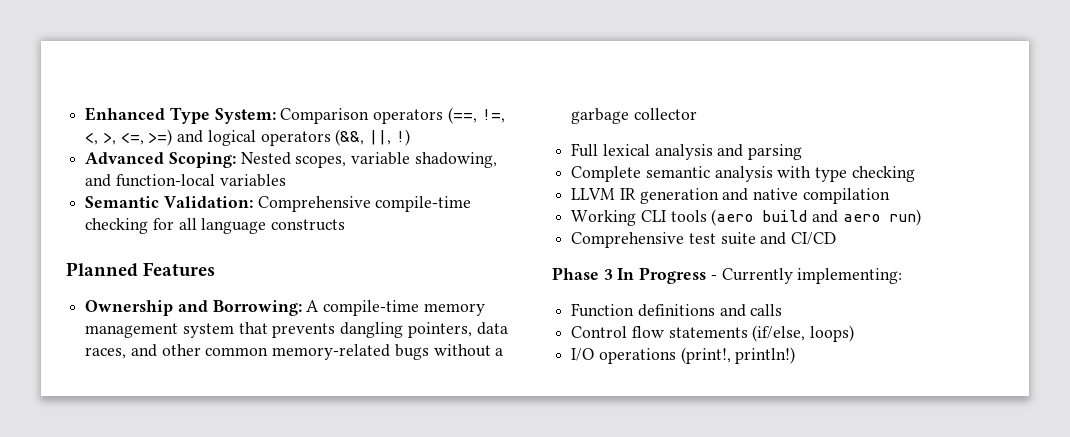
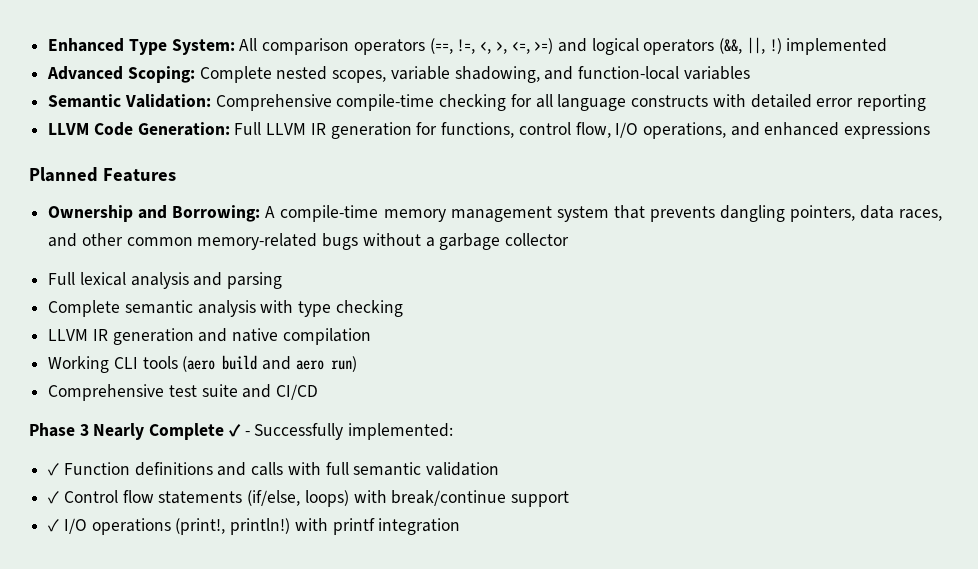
- Enhanced Type System: Comparison operators (==, !=, <, >, <=, >=) and logical operators (&&, ||, !)
+ Enhanced Type System: All comparison operators (==, !=, <, >, <=, >=) and logical operators (&&, ||, !) implemented
- Advanced Scoping: Nested scopes, variable shadowing, and function-local variables
+ Advanced Scoping: Complete nested scopes, variable shadowing, and function-local variables
- Semantic Validation: Comprehensive compile-time checking for all language constructs
+ Semantic Validation: Comprehensive compile-time checking for all language constructs with detailed error reporting
+ LLVM Code Generation: Full LLVM IR generation for functions, control flow, I/O operations, and enhanced expressions
- Phase 3 In Progress - Currently implementing:
- Function definitions and calls
- Control flow statements (if/else, loops)
- I/O operations (print!, println!)
+ Phase 3 Nearly Complete ✓ - Successfully implemented:
+ ✓ Function definitions and calls with full semantic validation
+ ✓ Control flow statements (if/else, loops) with break/continue support
+ ✓ I/O operations (print!, println!) with printf integration

